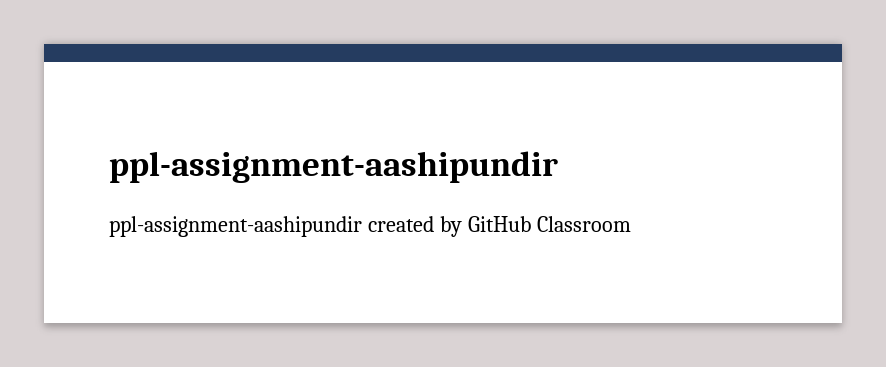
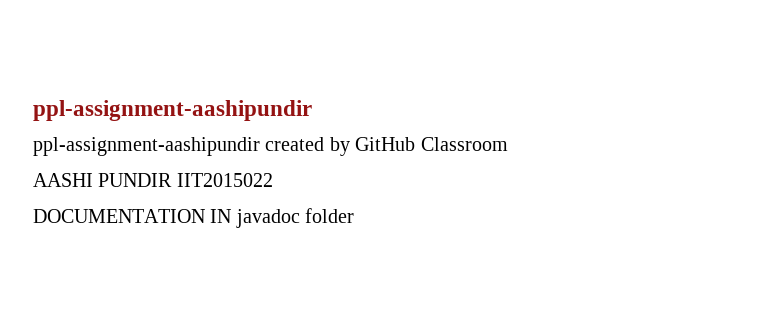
+ AASHI PUNDIR IIT2015022
+ DOCUMENTATION IN javadoc folder

